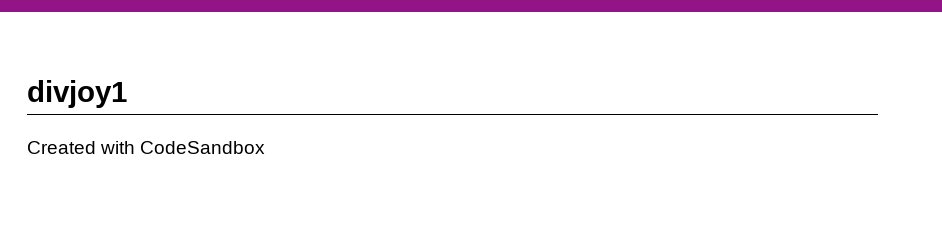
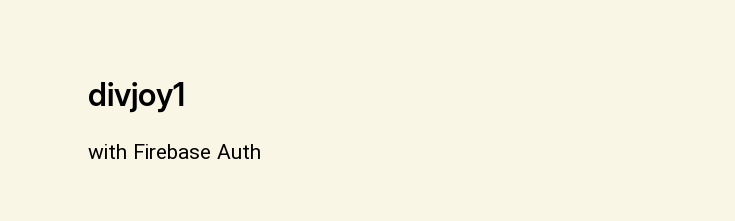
- Created with CodeSandbox
+ with Firebase Auth

